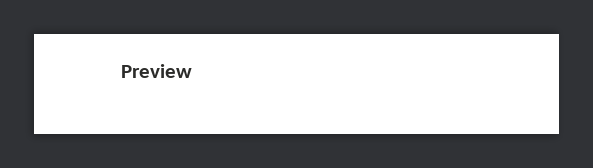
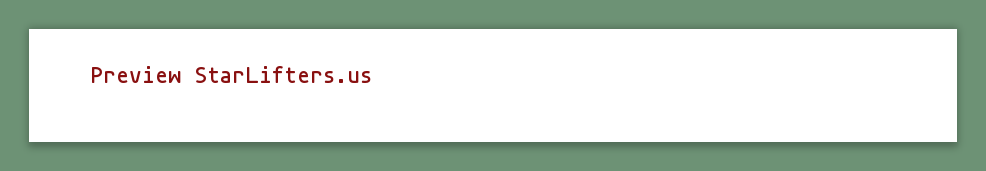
- Preview
+ Preview StarLifters.us

